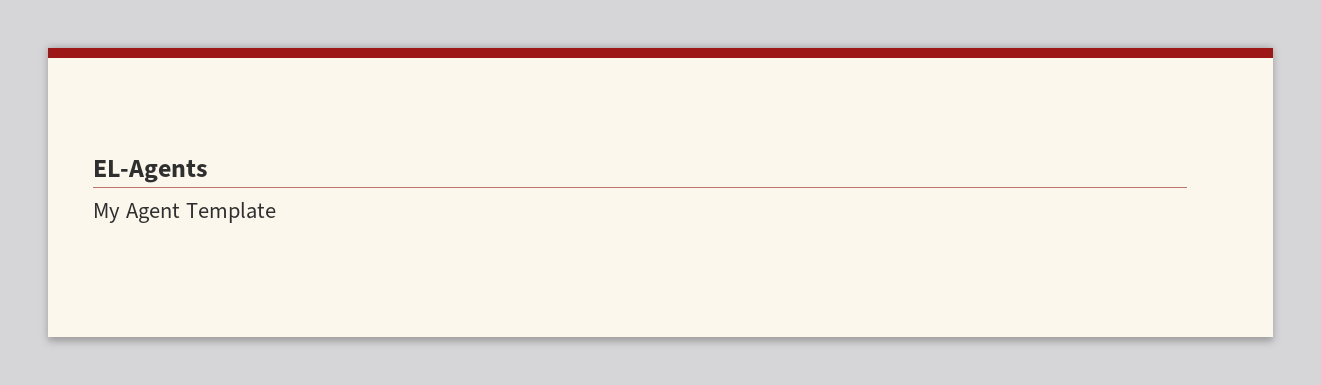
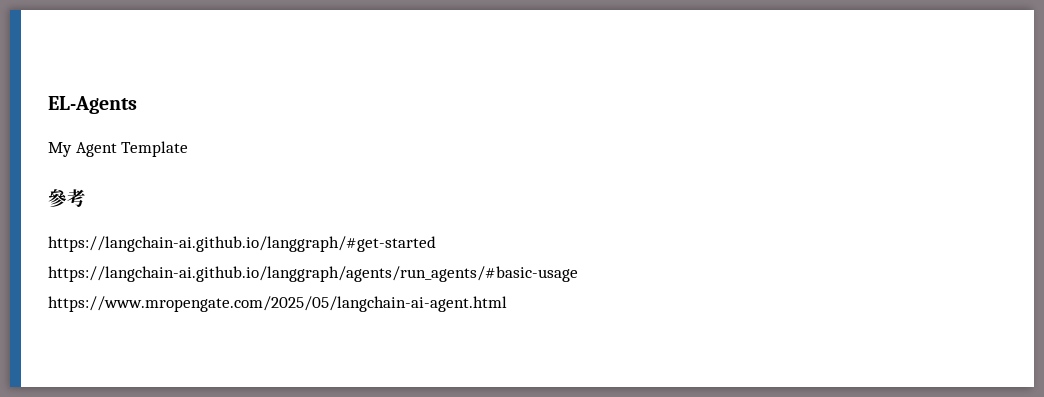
+ 參考
+ https://langchain-ai.github.io/langgraph/#get-started https://langchain-ai.github.io/langgraph/agents/run_agents/#basic-usage https://www.mropengate.com/2025/05/langchain-ai-agent.html

